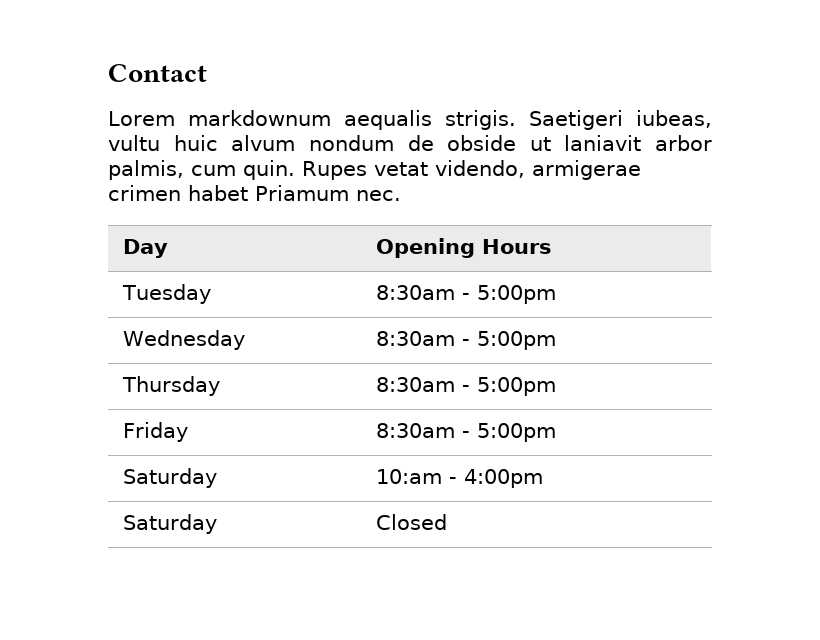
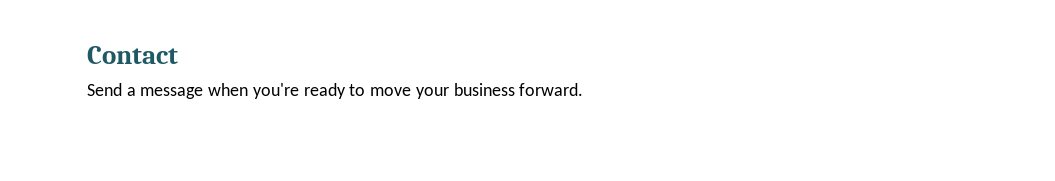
- Lorem markdownum aequalis strigis. Saetigeri iubeas, vultu huic alvum nondum de obside ut laniavit arbor palmis, cum quin. Rupes vetat videndo, armigerae crimen habet Priamum nec.
- Day | Opening Hours
- Tuesday | 8:30am - 5:00pm
- Wednesday | 8:30am - 5:00pm
- Thursday | 8:30am - 5:00pm
- Friday | 8:30am - 5:00pm
- Saturday | 10:am - 4:00pm
- Saturday | Closed
+ Send a message when you're ready to move your business forward.

